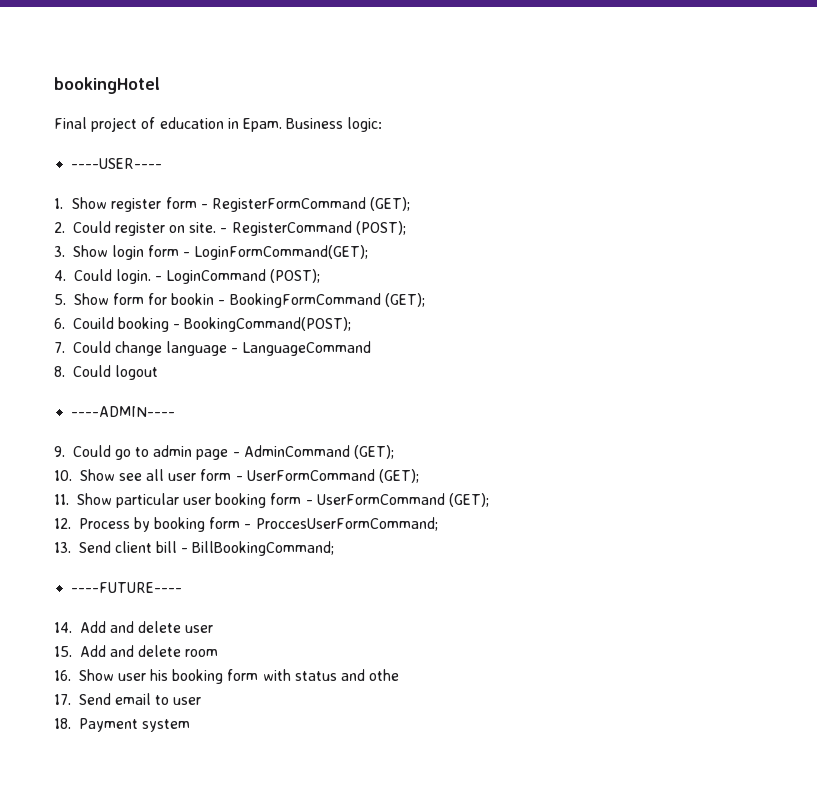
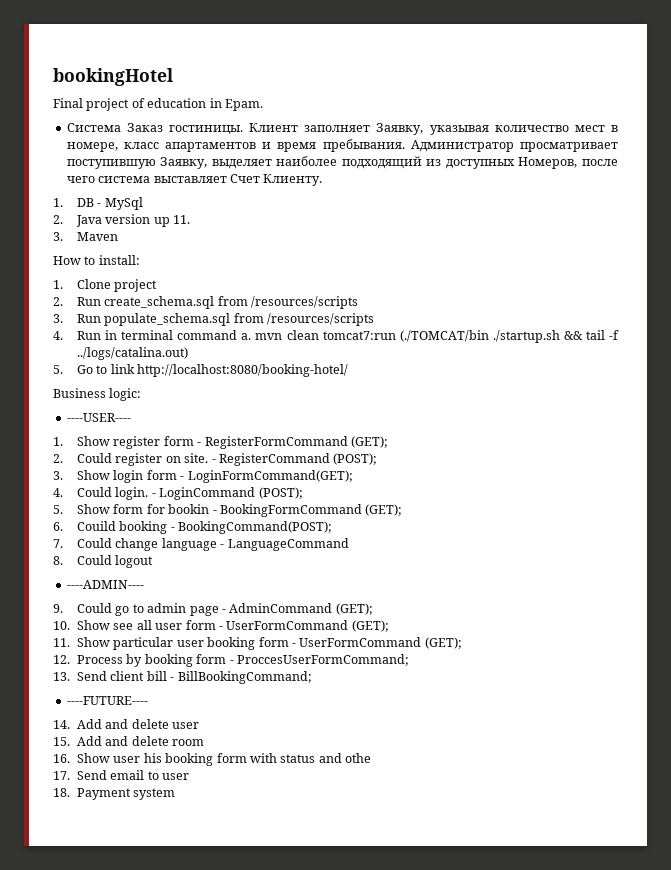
- Final project of education in Epam. Business logic:
+ Final project of education in Epam.
+ Система Заказ гостиницы. Клиент заполняет Заявку, указывая количество мест в номере, класс апартаментов и время пребывания. Администратор просматривает поступившую Заявку, выделяет наиболее подходящий из доступных Номеров, после чего система выставляет Счет Клиенту.
+ 1. DB - MySql
+ 2. Java version up 11.
+ 3. Maven
+ How to install:
+ 1. Clone project
+ 2. Run create_schema.sql from /resources/scripts
+ 3. Run populate_schema.sql from /resources/scripts
+ 4. Run in terminal command a. mvn clean tomcat7:run (./TOMCAT/bin ./startup.sh && tail -f ../logs/catalina.out)
+ 5. Go to link http://localhost:8080/booking-hotel/
+ Business logic:

